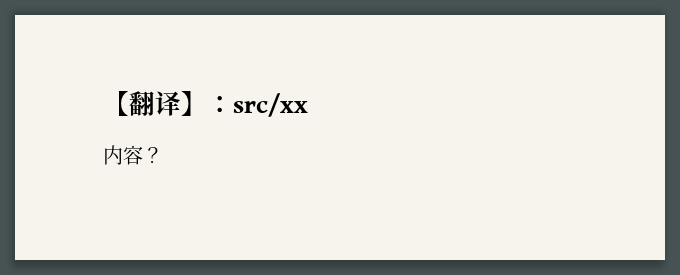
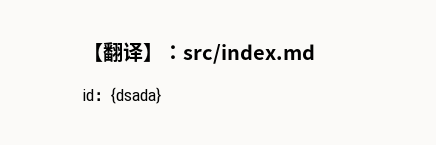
- 【翻译】：src/xx
- 内容？
+ 【翻译】：src/index.md
+ id：{dsada}

